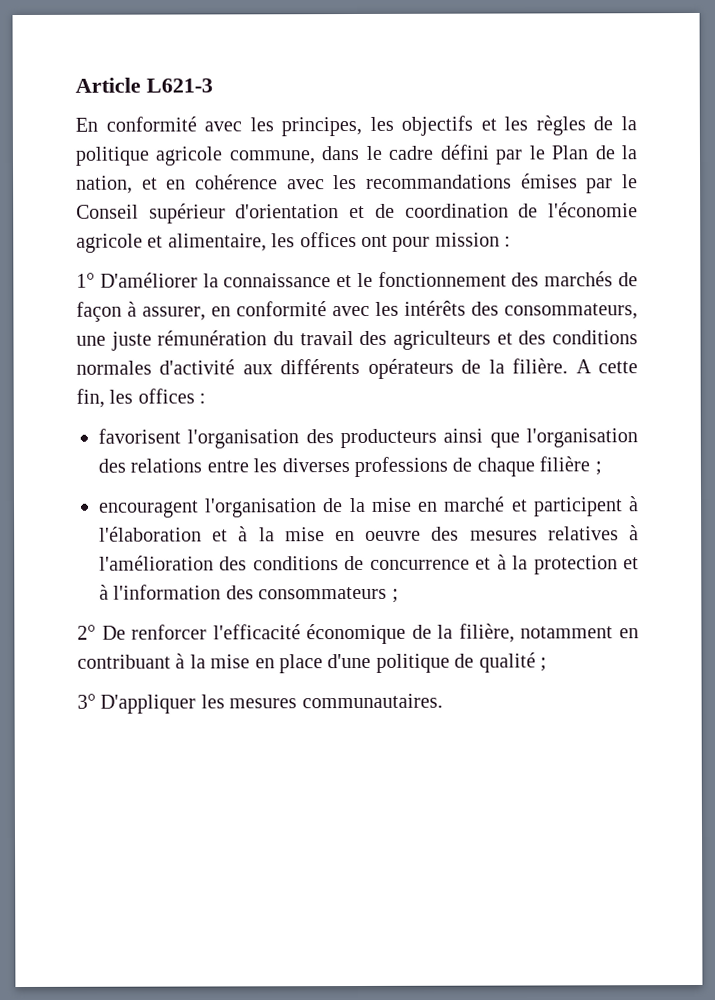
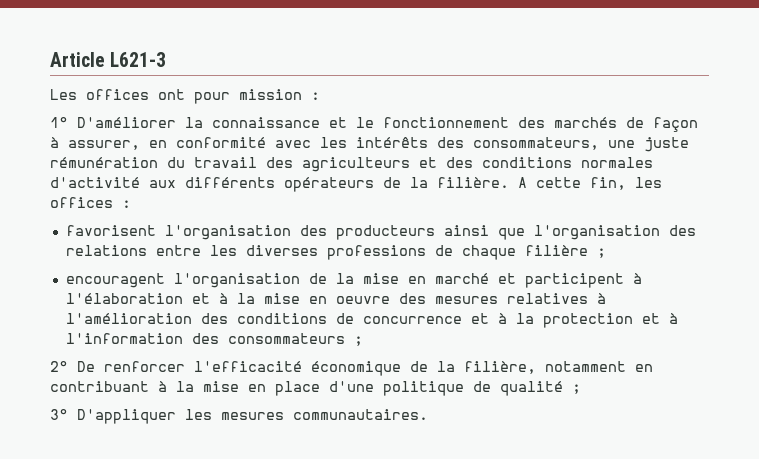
- En conformité avec les principes, les objectifs et les règles de la politique agricole commune, dans le cadre défini par le Plan de la nation, et en cohérence avec les recommandations émises par le Conseil supérieur d'orientation et de coordination de l'économie agricole et alimentaire, les offices ont pour mission :
+ Les offices ont pour mission :

